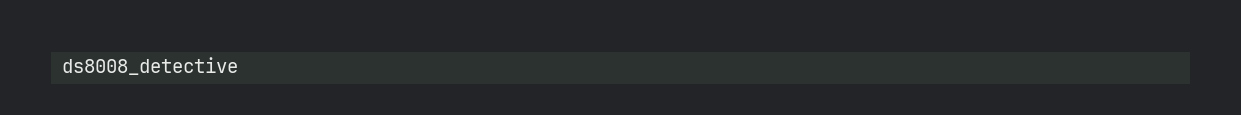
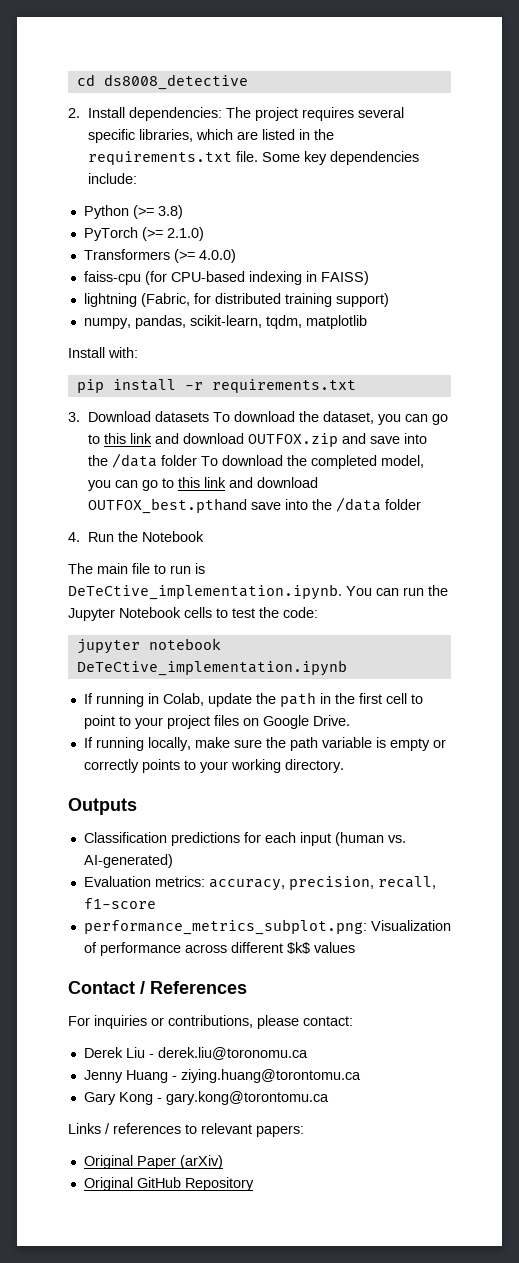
- ds8008_detective
+ cd ds8008_detective
+ 2. Install dependencies: The project requires several specific libraries, which are listed in the requirements.txt file. Some key dependencies include:
+ Python (>= 3.8)
+ PyTorch (>= 2.1.0)
+ Transformers (>= 4.0.0)
+ faiss-cpu (for CPU-based indexing in FAISS)
+ lightning (Fabric, for distributed training support)
+ numpy, pandas, scikit-learn, tqdm, matplotlib
+ Install with:
+ pip install -r requirements.txt
+ 3. Download datasets To download the dataset, you can go to this link and download OUTFOX.zip and save into the /data folder To download the completed model, you can go to this link and download OUTFOX_best.pthand save into the /data folder
+ 4. Run the Notebook
+ The main file to run is DeTeCtive_implementation.ipynb. You can run the Jupyter Notebook cells to test the code:
+ jupyter notebook DeTeCtive_implementation.ipynb
+ If running in Colab, update the path in the first cell to point to your project files on Google Drive.
+ If running locally, make sure the path variable is empty or correctly points to your working directory.
+ Outputs
+ Classification predictions for each input (human vs. AI-generated)
+ Evaluation metrics: accuracy, precision, recall, f1-score
+ performance_metrics_subplot.png: Visualization of performance across different $k$ values
+ Contact / References
+ For inquiries or contributions, please contact:
+ Derek Liu - derek.liu@toronomu.ca
+ Jenny Huang - ziying.huang@torontomu.ca
+ Gary Kong - gary.kong@torontomu.ca
+ Links / references to relevant papers:
+ Original Paper (arXiv)
+ Original GitHub Repository

